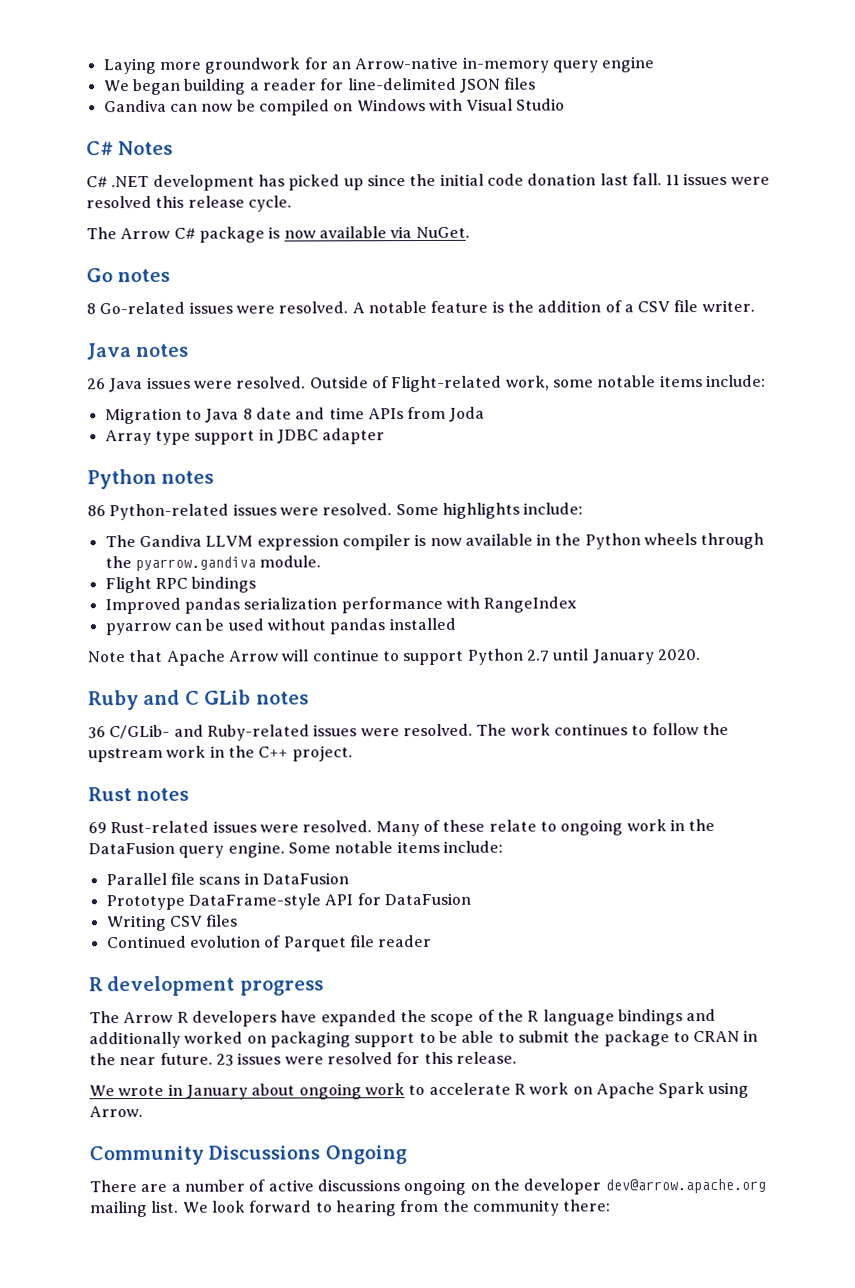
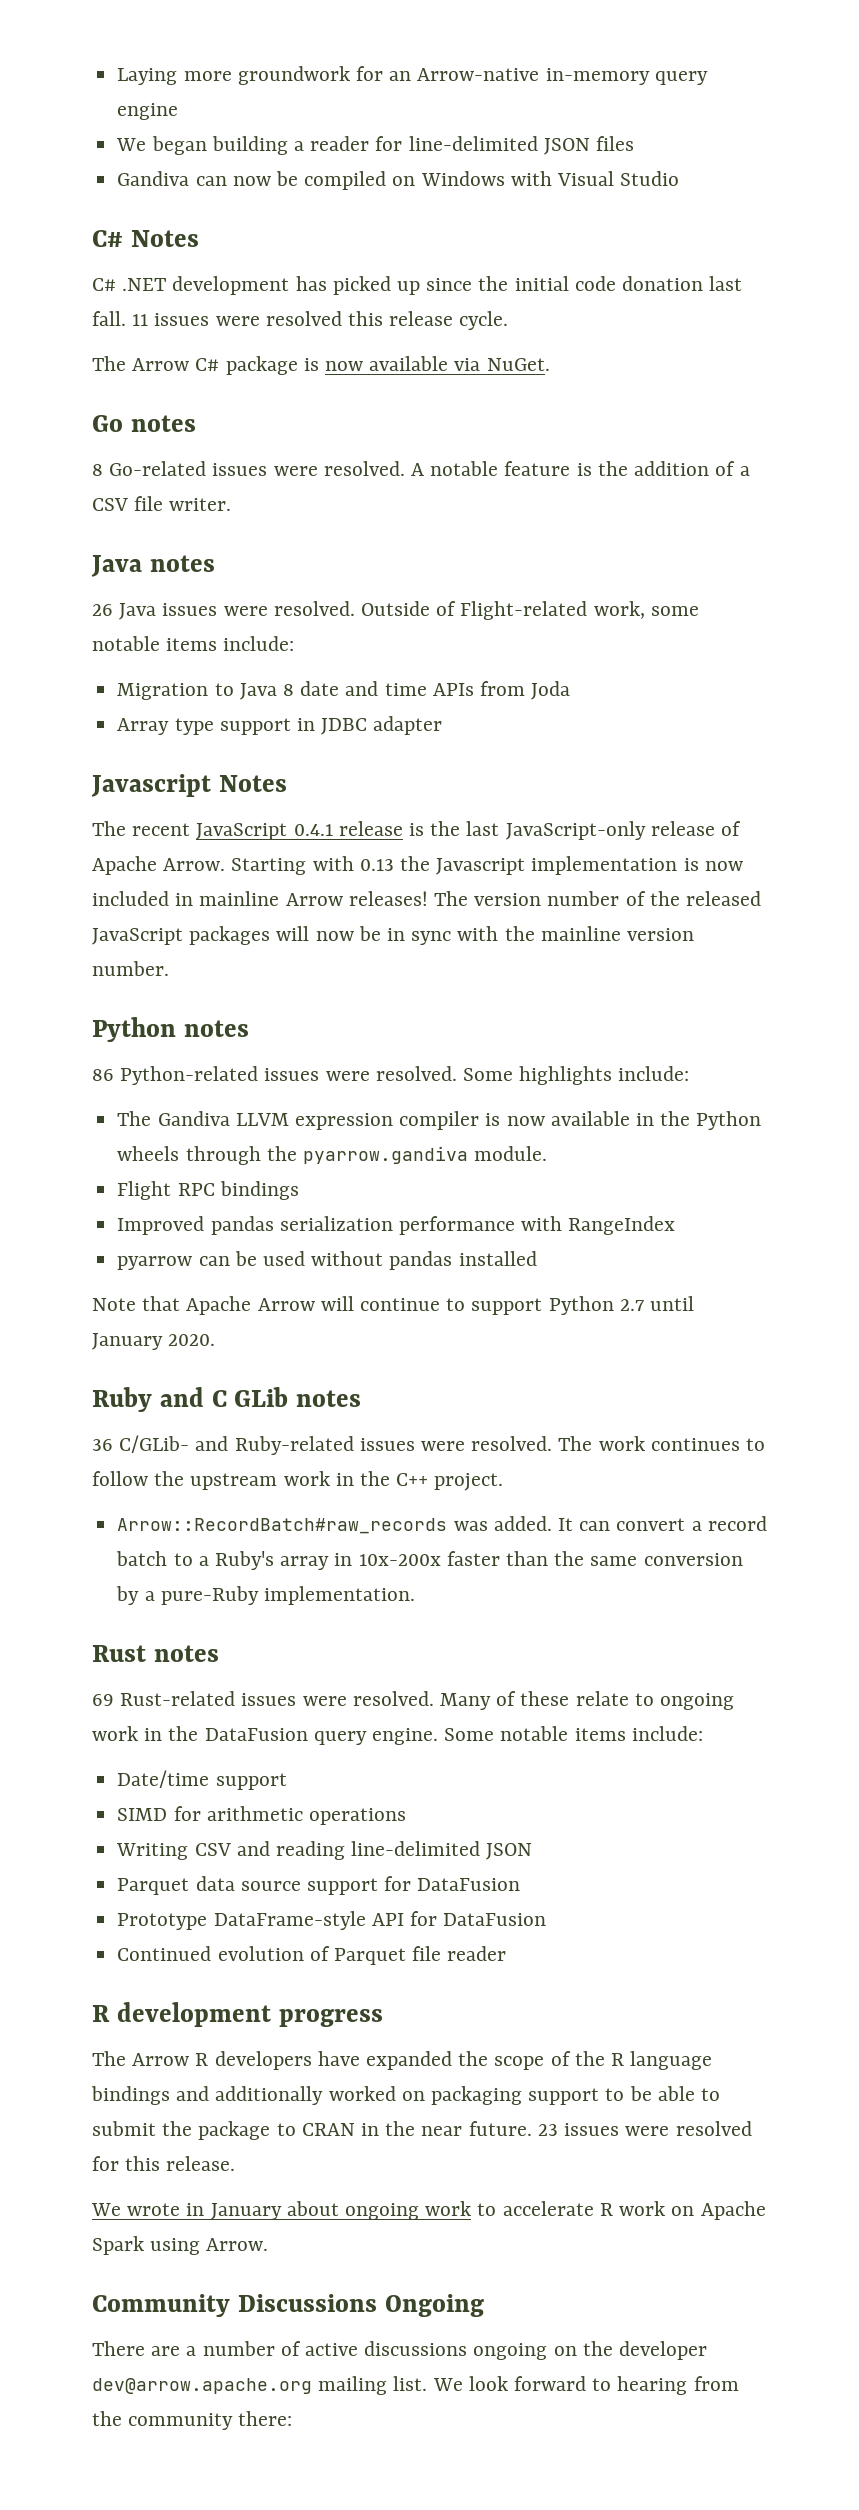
+ Javascript Notes
+ The recent JavaScript 0.4.1 release is the last JavaScript-only release of Apache Arrow. Starting with 0.13 the Javascript implementation is now included in mainline Arrow releases! The version number of the released JavaScript packages will now be in sync with the mainline version number.
+ Arrow::RecordBatch#raw_records was added. It can convert a record batch to a Ruby's array in 10x-200x faster than the same conversion by a pure-Ruby implementation.
- Parallel file scans in DataFusion
+ Date/time support
+ SIMD for arithmetic operations
+ Writing CSV and reading line-delimited JSON
+ Parquet data source support for DataFusion
- Writing CSV files

